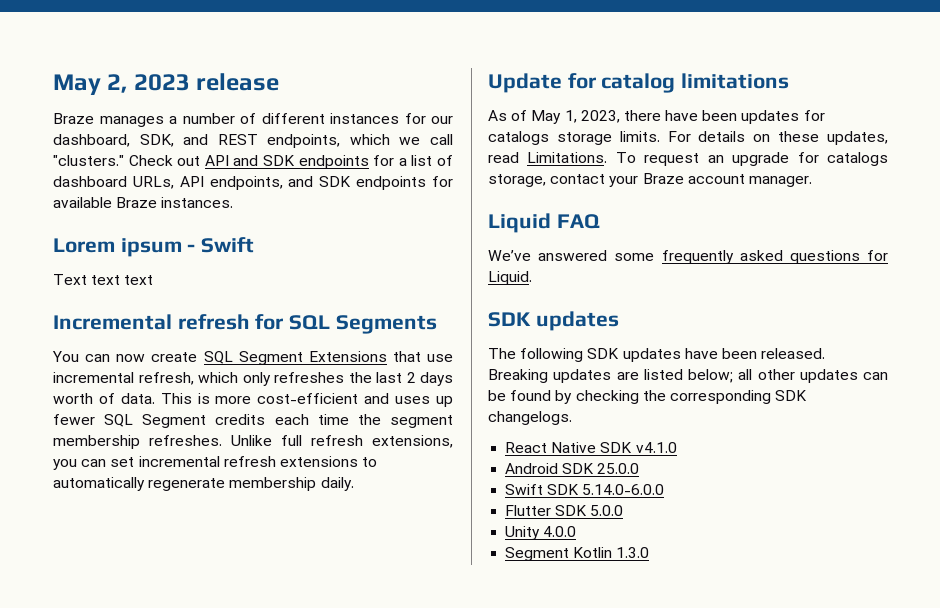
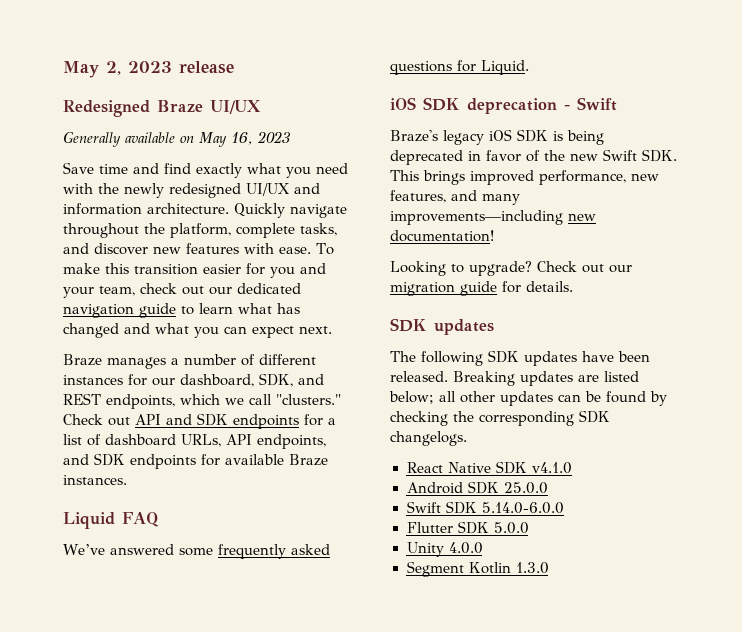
+ Redesigned Braze UI/UX
+ Generally available on May 16, 2023
+ Save time and find exactly what you need with the newly redesigned UI/UX and information architecture. Quickly navigate throughout the platform, complete tasks, and discover new features with ease. To make this transition easier for you and your team, check out our dedicated navigation guide to learn what has changed and what you can expect next.
- Lorem ipsum - Swift
- Text text text
- Incremental refresh for SQL Segments
- You can now create SQL Segment Extensions that use incremental refresh, which only refreshes the last 2 days worth of data. This is more cost-efficient and uses up fewer SQL Segment credits each time the segment membership refreshes. Unlike full refresh extensions, you can set incremental refresh extensions to automatically regenerate membership daily.
- Update for catalog limitations
- As of May 1, 2023, there have been updates for catalogs storage limits. For details on these updates, read Limitations. To request an upgrade for catalogs storage, contact your Braze account manager.
+ iOS SDK deprecation - Swift
+ Braze's legacy iOS SDK is being deprecated in favor of the new Swift SDK. This brings improved performance, new features, and many improvements—including new documentation!
+ Looking to upgrade? Check out our migration guide for details.

